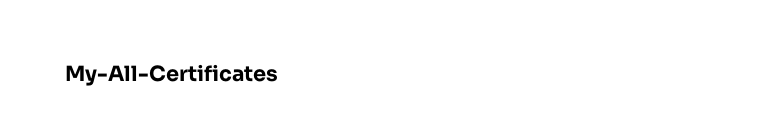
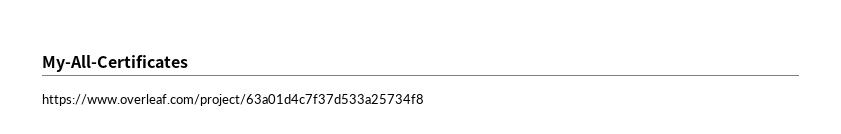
+ https://www.overleaf.com/project/63a01d4c7f37d533a25734f8

